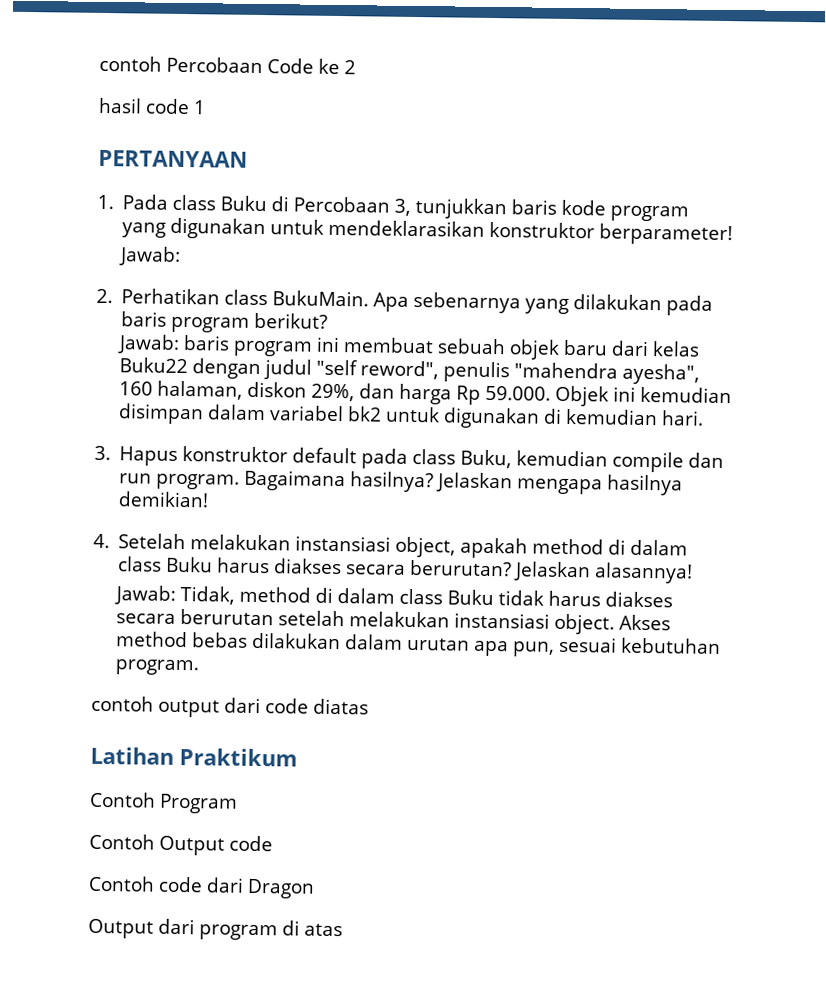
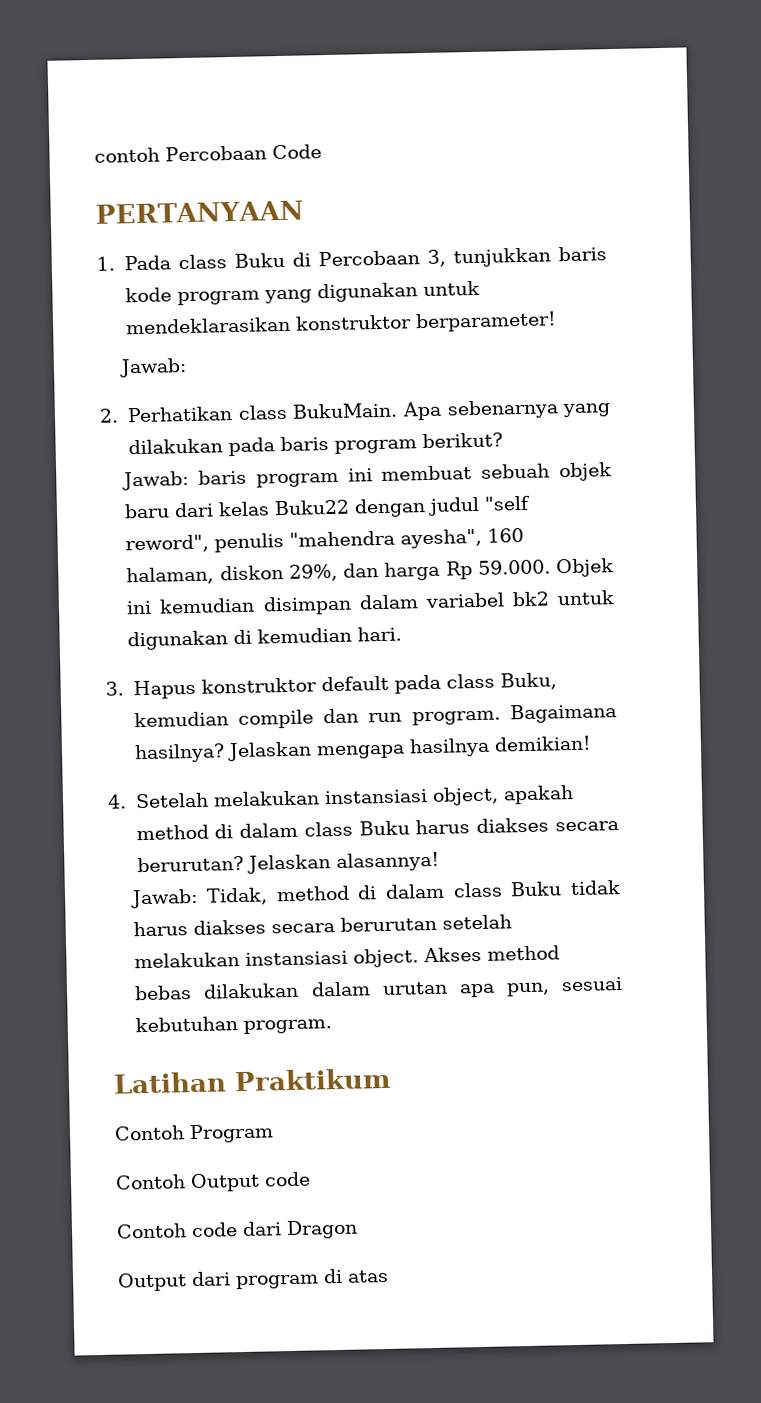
- contoh Percobaan Code ke 2
- hasil code 1
+ contoh Percobaan Code
- contoh output dari code diatas

